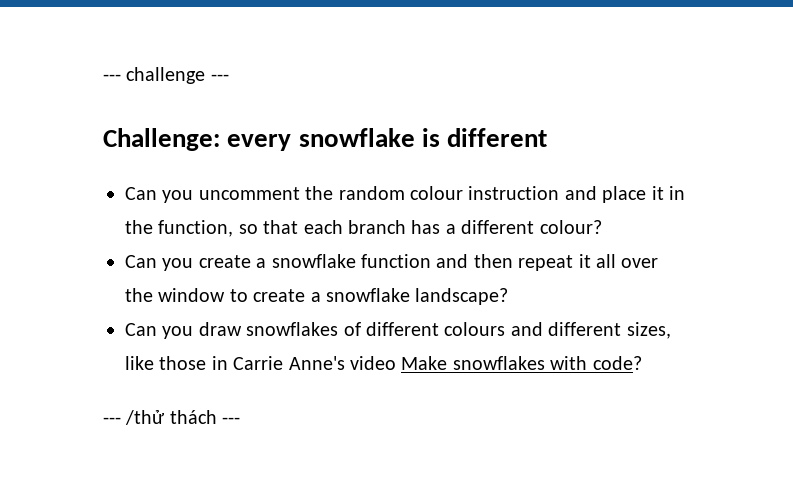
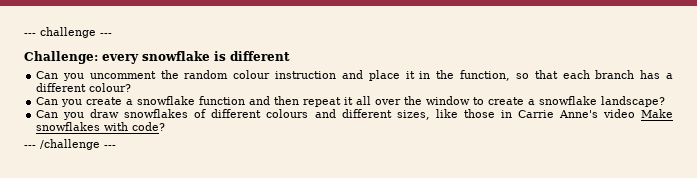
- --- /thử thách ---
+ --- /challenge ---

